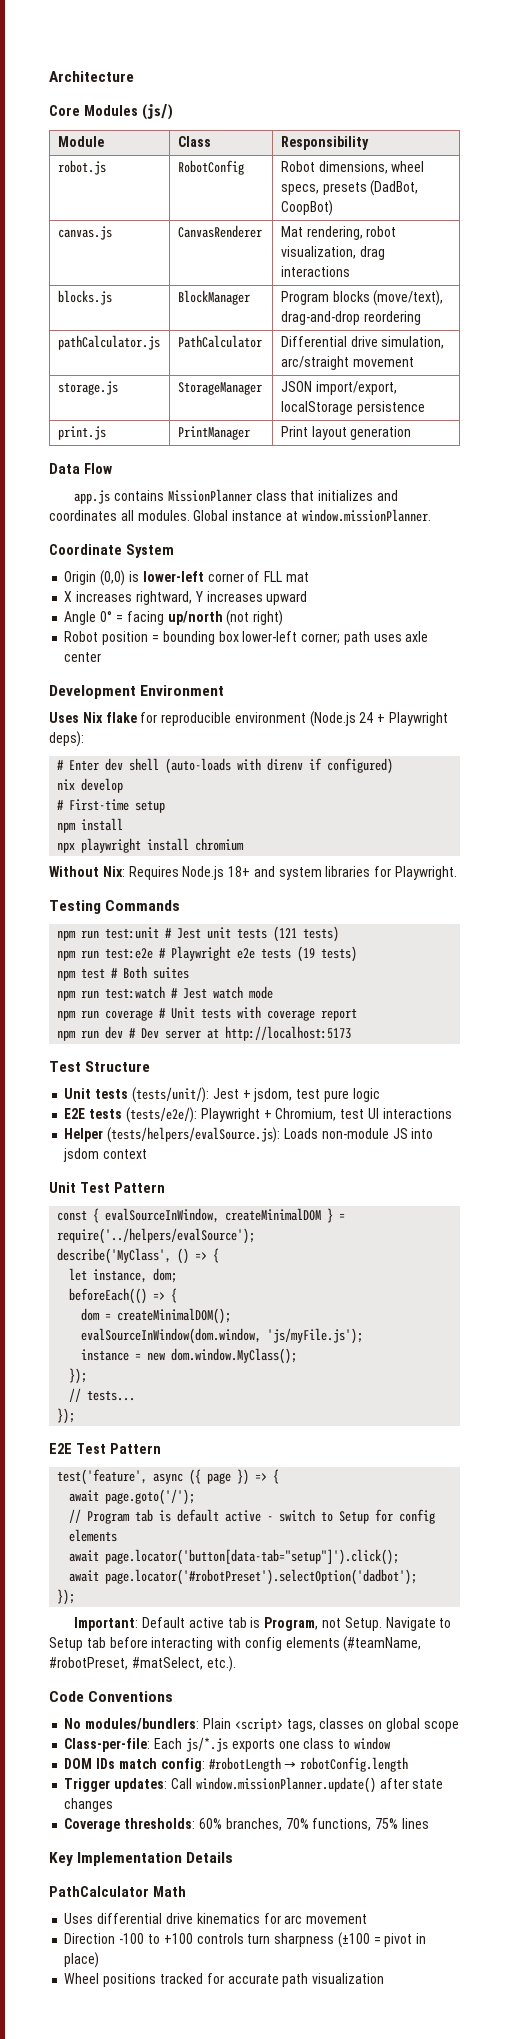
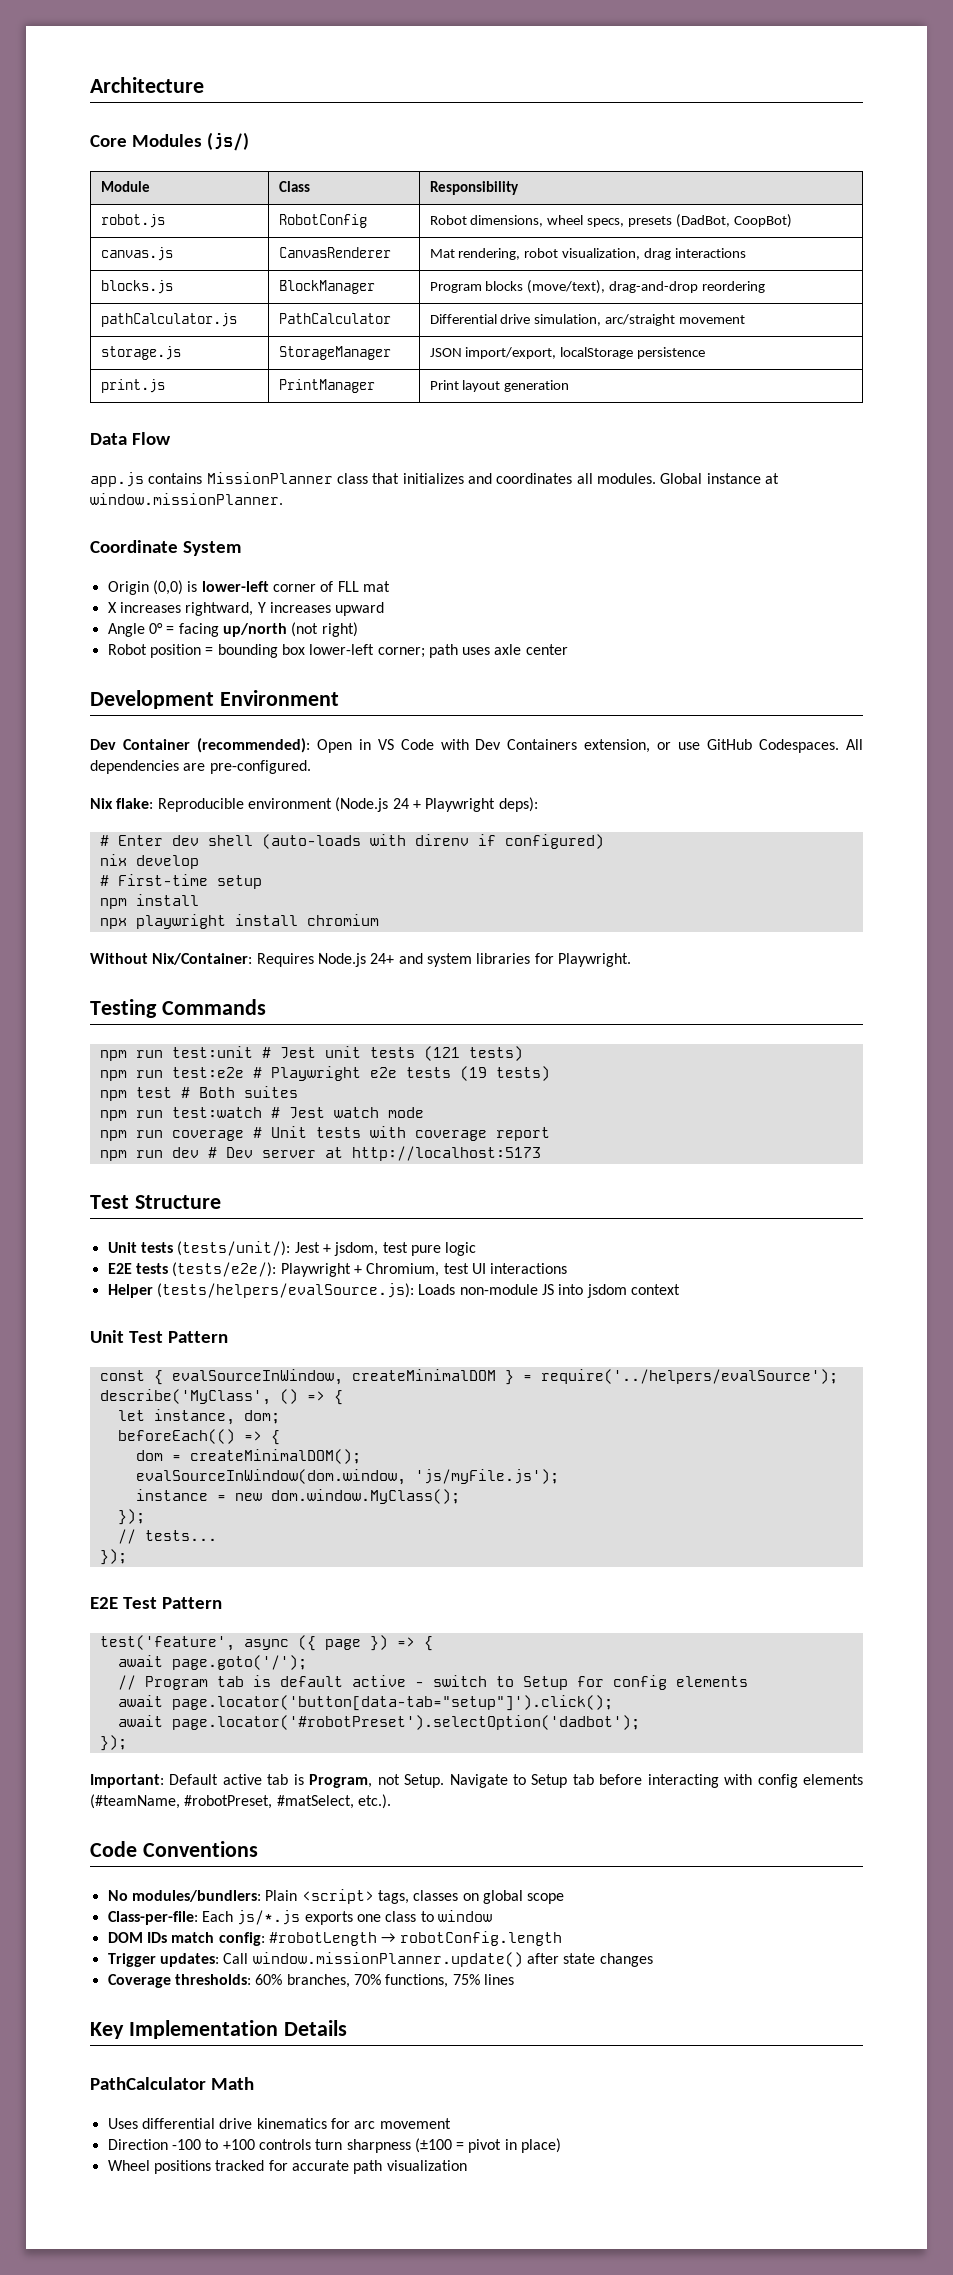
- Uses Nix flake for reproducible environment (Node.js 24 + Playwright deps):
+ Dev Container (recommended): Open in VS Code with Dev Containers extension, or use GitHub Codespaces. All dependencies are pre-configured.
+ Nix flake: Reproducible environment (Node.js 24 + Playwright deps):
- Without Nix: Requires Node.js 18+ and system libraries for Playwright.
+ Without Nix/Container: Requires Node.js 24+ and system libraries for Playwright.

